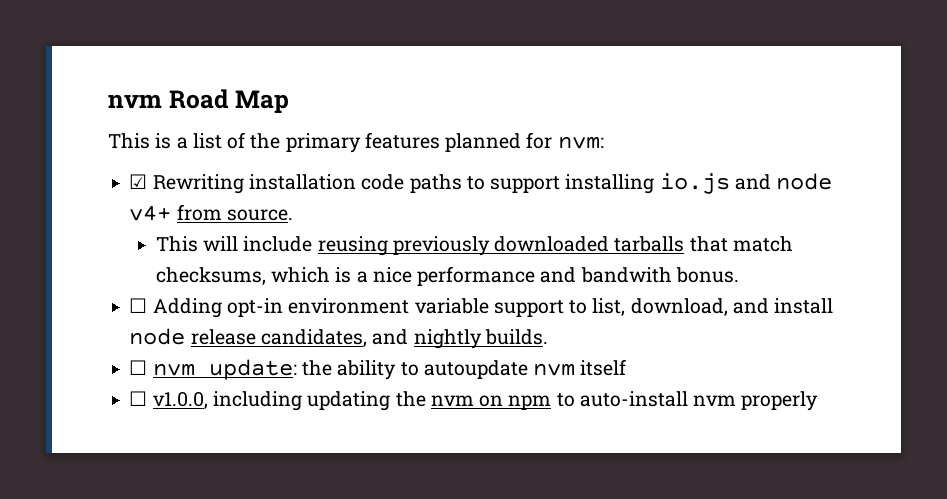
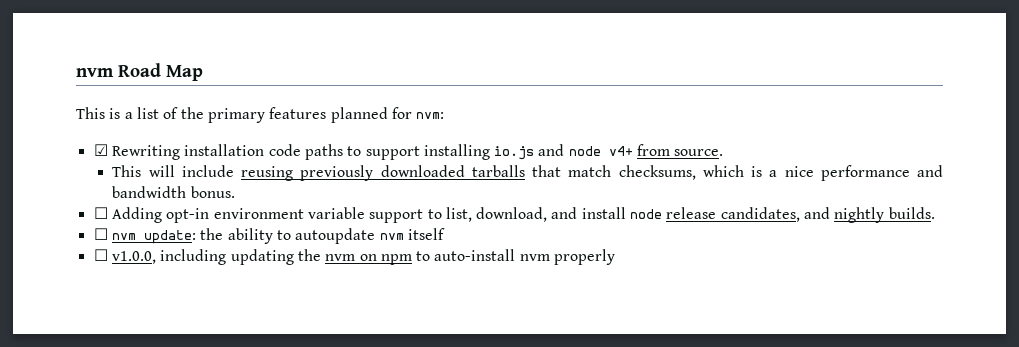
- This will include reusing previously downloaded tarballs that match checksums, which is a nice performance and bandwith bonus.
+ This will include reusing previously downloaded tarballs that match checksums, which is a nice performance and bandwidth bonus.

